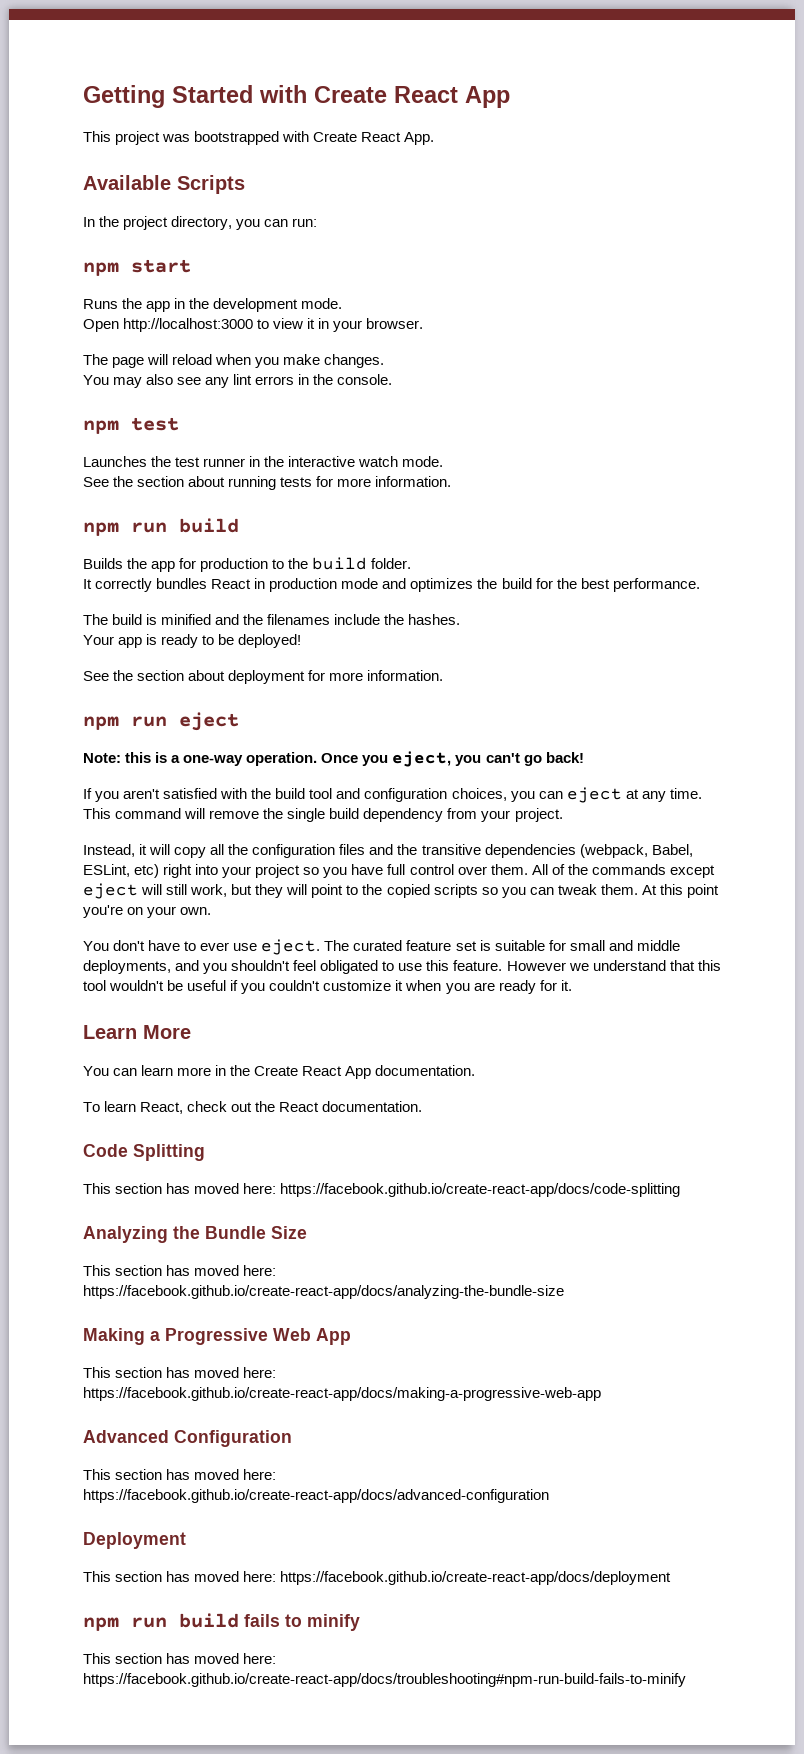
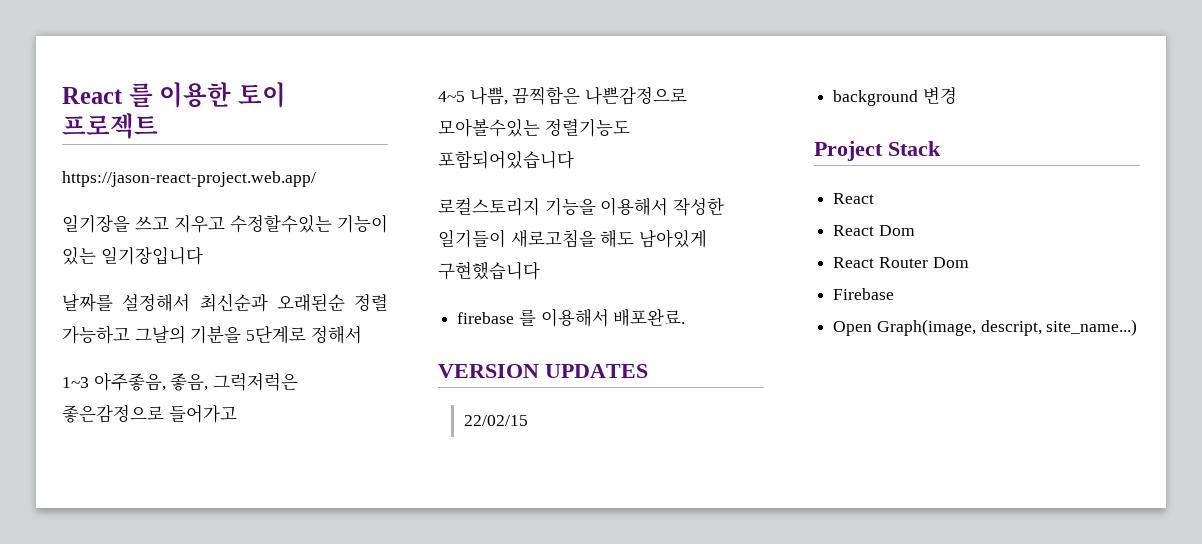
- Getting Started with Create React App
- This project was bootstrapped with Create React App.
- Available Scripts
- In the project directory, you can run:
- npm start
- Runs the app in the development mode.
- Open http://localhost:3000 to view it in your browser.
- The page will reload when you make changes.
- You may also see any lint errors in the console.
- npm test
- Launches the test runner in the interactive watch mode.
- See the section about running tests for more information.
- npm run build
- Builds the app for production to the build folder.
- It correctly bundles React in production mode and optimizes the build for the best performance.
- The build is minified and the filenames include the hashes.
- Your app is ready to be deployed!
- See the section about deployment for more information.
- npm run eject
- Note: this is a one-way operation. Once you eject, you can't go back!
- If you aren't satisfied with the build tool and configuration choices, you can eject at any time. This command will remove the single build dependency from your project.
- Instead, it will copy all the configuration files and the transitive dependencies (webpack, Babel, ESLint, etc) right into your project so you have full control over them. All of the commands except eject will still work, but they will point to the copied scripts so you can tweak them. At this point you're on your own.
- You don't have to ever use eject. The curated feature set is suitable for small and middle deployments, and you shouldn't feel obligated to use this feature. However we understand that this tool wouldn't be useful if you couldn't customize it when you are ready for it.
- Learn More
- You can learn more in the Create React App documentation.
- To learn React, check out the React documentation.
- Code Splitting
- This section has moved here: https://facebook.github.io/create-react-app/docs/code-splitting
- Analyzing the Bundle Size
- This section has moved here: https://facebook.github.io/create-react-app/docs/analyzing-the-bundle-size
- Making a Progressive Web App
- This section has moved here: https://facebook.github.io/create-react-app/docs/making-a-progressive-web-app
- Advanced Configuration
- This section has moved here: https://facebook.github.io/create-react-app/docs/advanced-configuration
- Deployment
- This section has moved here: https://facebook.github.io/create-react-app/docs/deployment
- npm run build fails to minify
- This section has moved here: https://facebook.github.io/create-react-app/docs/troubleshooting#npm-run-build-fails-to-minify
+ React 를 이용한 토이 프로젝트
+ https://jason-react-project.web.app/
+ 일기장을 쓰고 지우고 수정할수있는 기능이 있는 일기장입니다
+ 날짜를 설정해서 최신순과 오래된순 정렬 가능하고 그날의 기분을 5단계로 정해서
+ 1~3 아주좋음, 좋음, 그럭저럭은 좋은감정으로 들어가고
+ 4~5 나쁨, 끔찍함은 나쁜감정으로 모아볼수있는 정렬기능도 포함되어있습니다
+ 로컬스토리지 기능을 이용해서 작성한 일기들이 새로고침을 해도 남아있게 구현했습니다
+ firebase 를 이용해서 배포완료.
+ VERSION UPDATES
+ 22/02/15
+ background 변경
+ Project Stack
+ React
+ React Dom
+ React Router Dom
+ Firebase
+ Open Graph(image, descript, site_name...)

